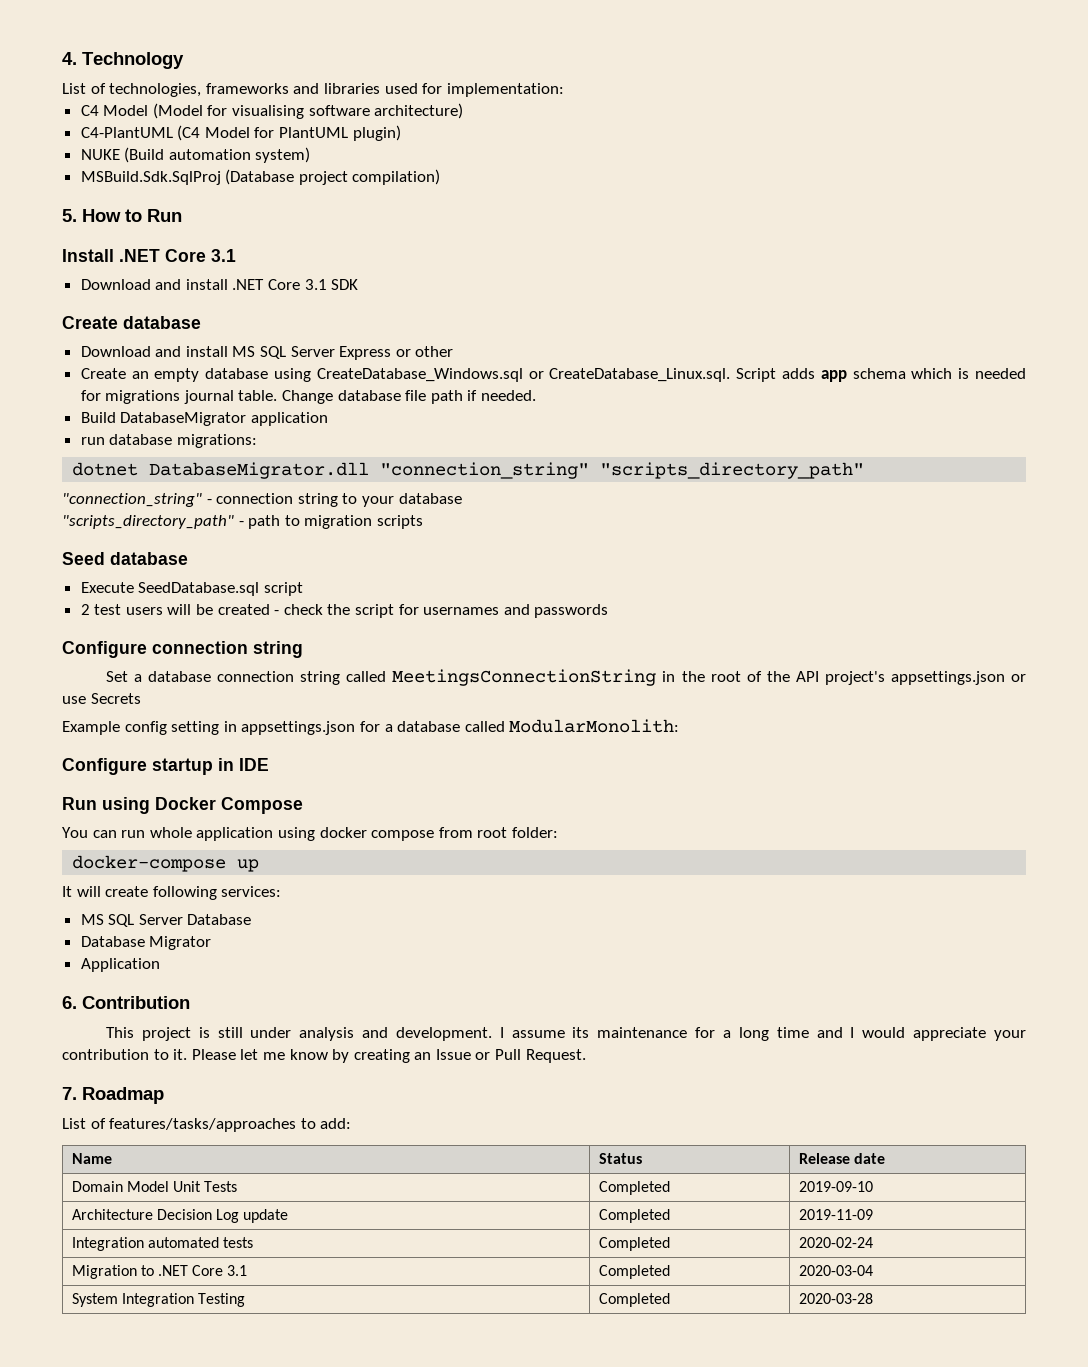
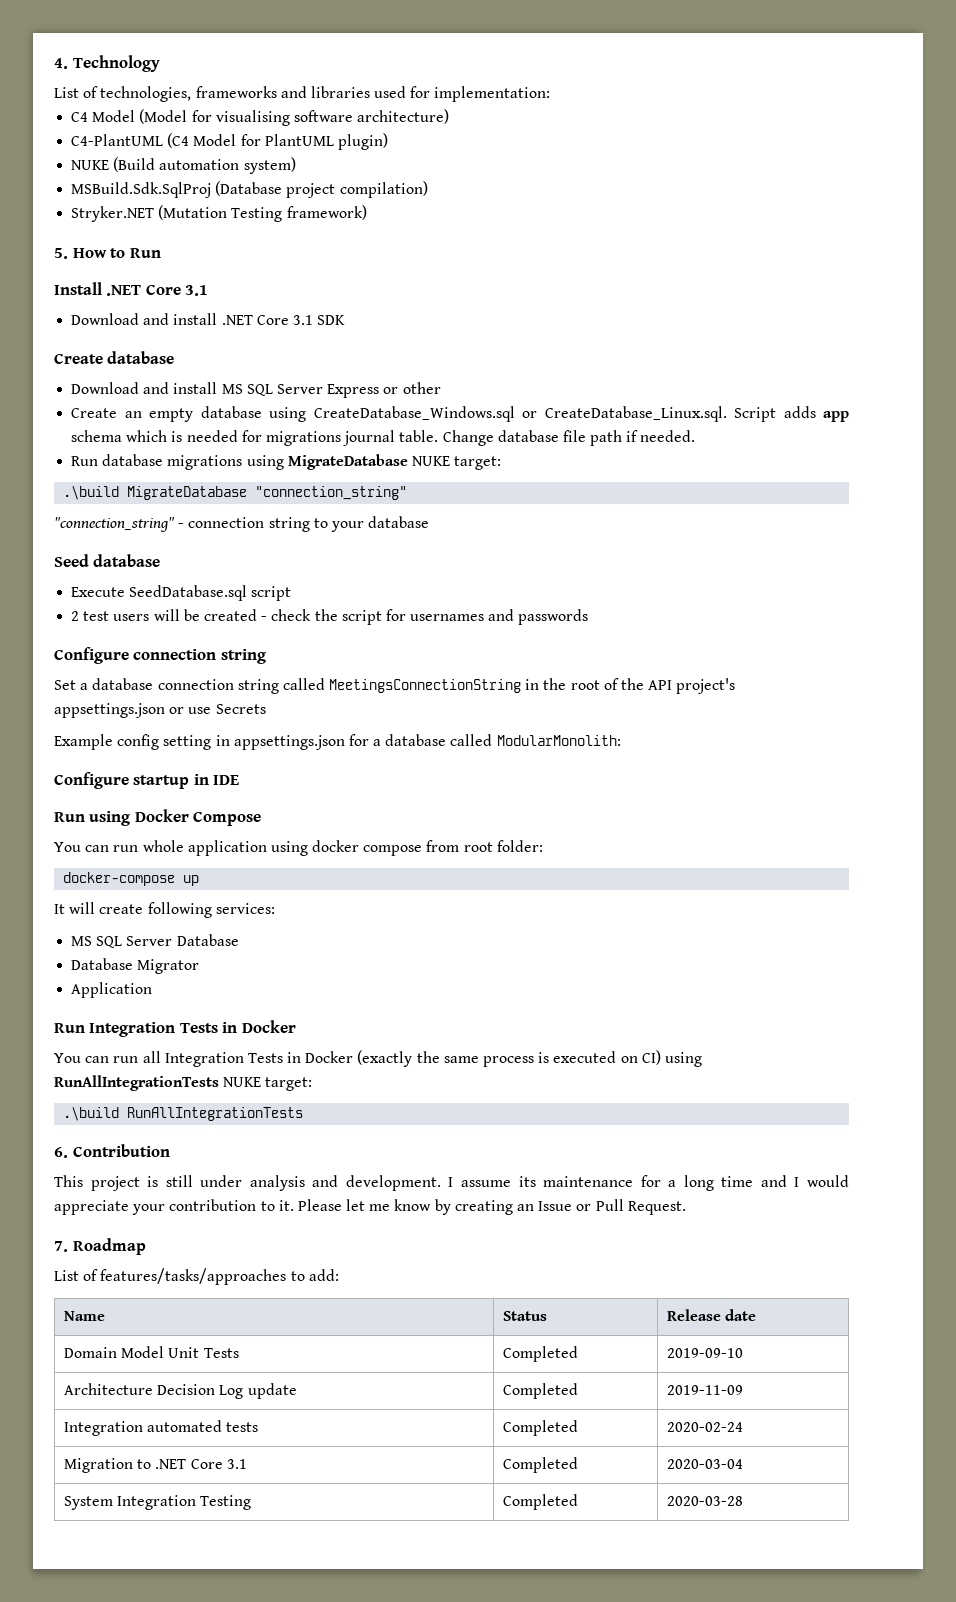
+ Stryker.NET (Mutation Testing framework)
- Build DatabaseMigrator application
- run database migrations:
- dotnet DatabaseMigrator.dll "connection_string" "scripts_directory_path"
+ Run database migrations using MigrateDatabase NUKE target:
+ .\build MigrateDatabase "connection_string"
- "scripts_directory_path" - path to migration scripts
+ Run Integration Tests in Docker
+ You can run all Integration Tests in Docker (exactly the same process is executed on CI) using RunAllIntegrationTests NUKE target:
+ .\build RunAllIntegrationTests

